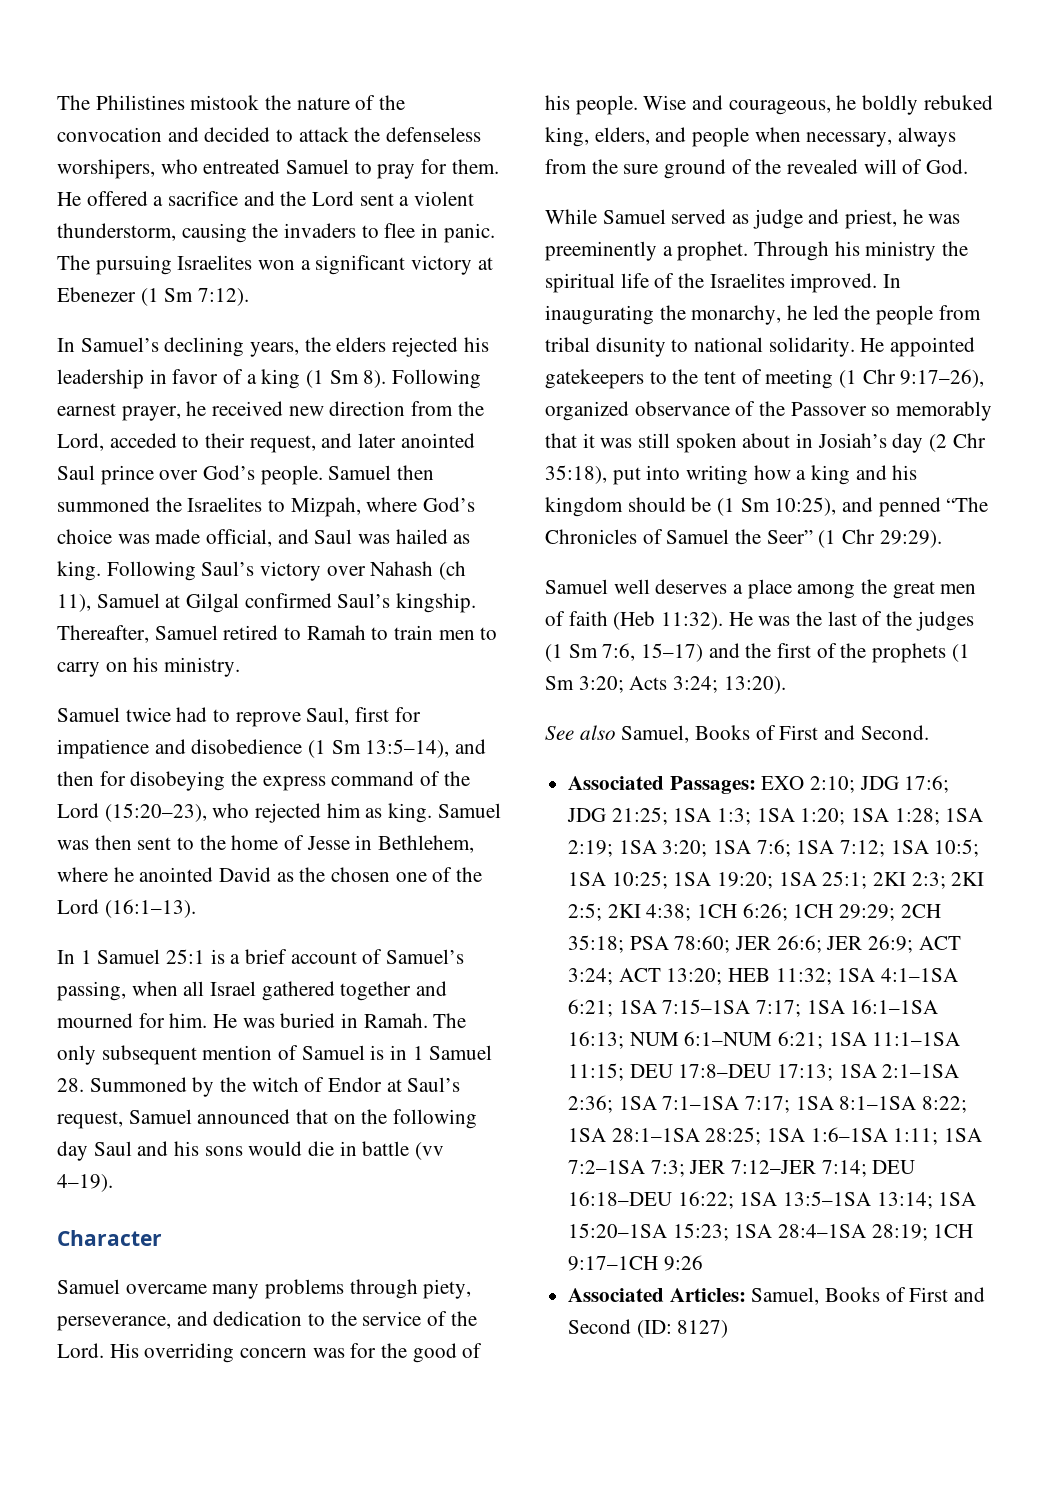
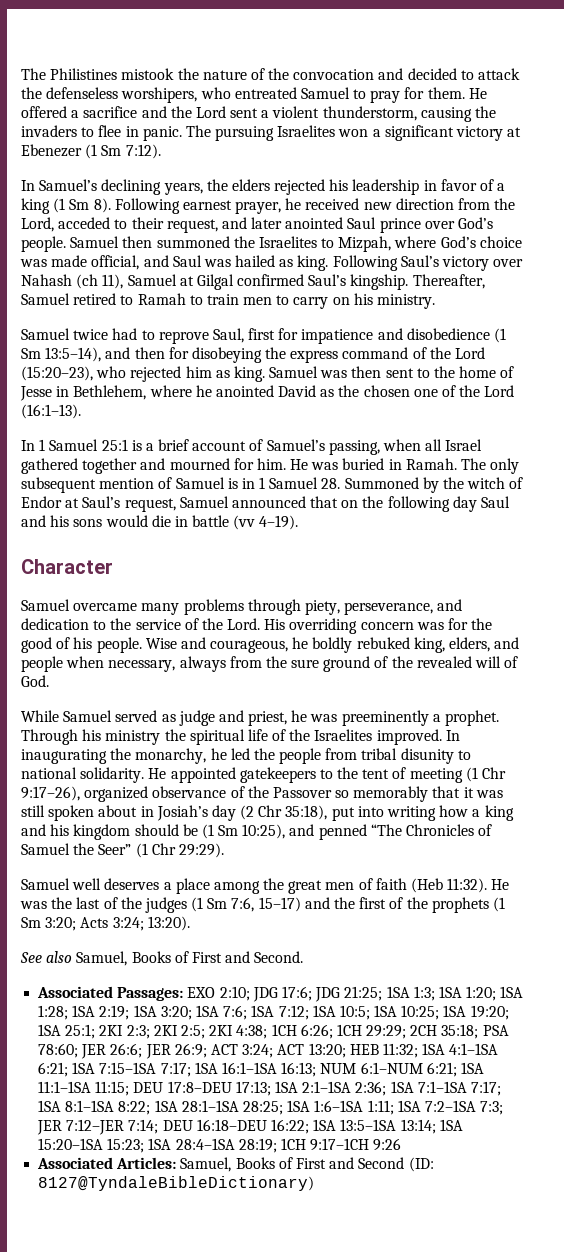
- Associated Articles: Samuel, Books of First and Second (ID: 8127)
+ Associated Articles: Samuel, Books of First and Second (ID: 8127@TyndaleBibleDictionary)

